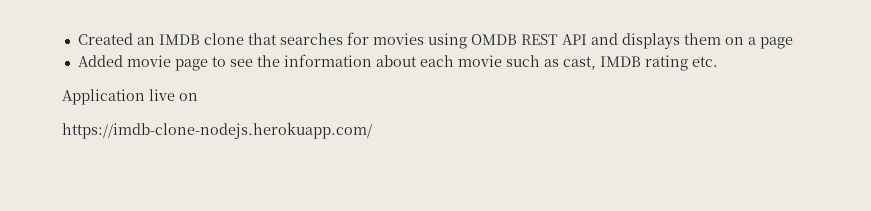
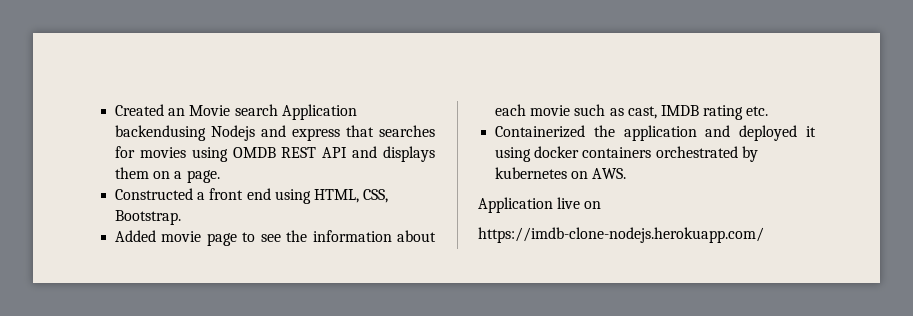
- Created an IMDB clone that searches for movies using OMDB REST API and displays them on a page
+ Created an Movie search Application backendusing Nodejs and express that searches for movies using OMDB REST API and displays them on a page.
+ Constructed a front end using HTML, CSS, Bootstrap.
+ Containerized the application and deployed it using docker containers orchestrated by kubernetes on AWS.

